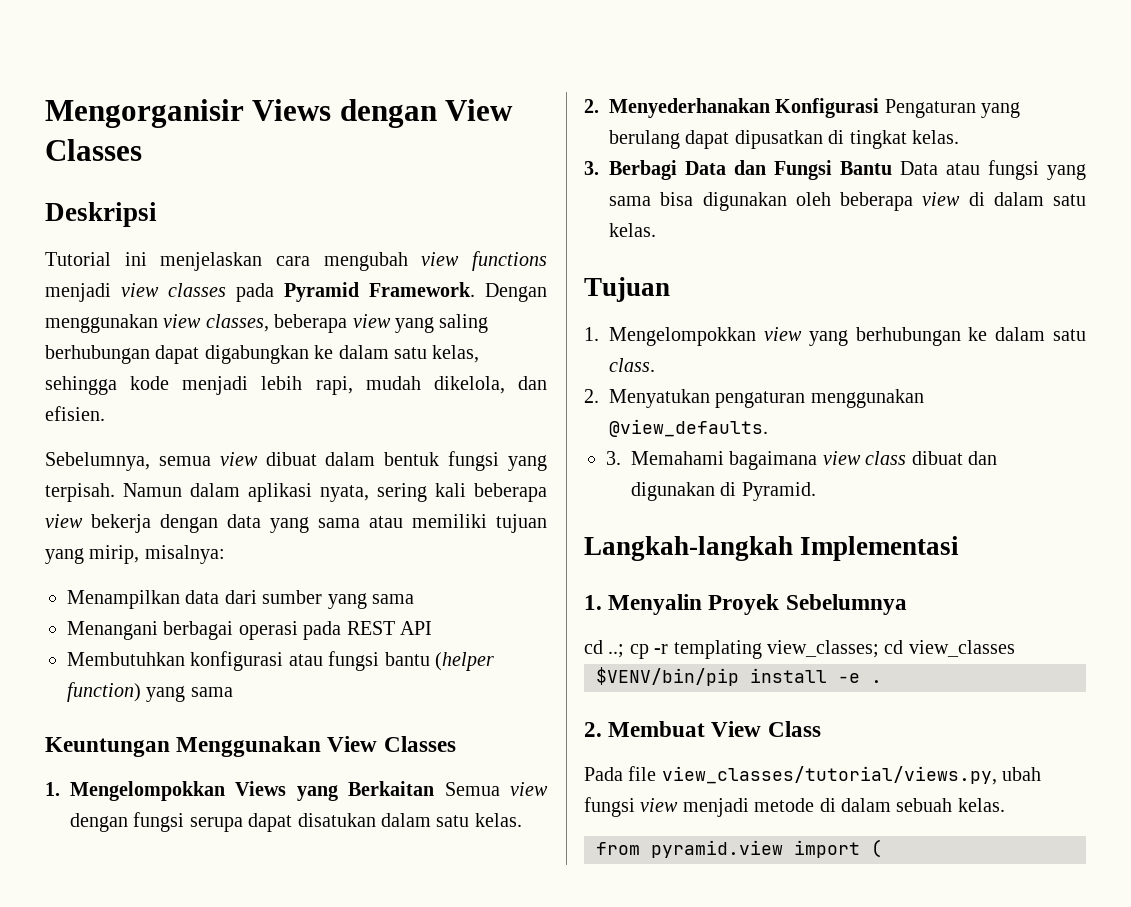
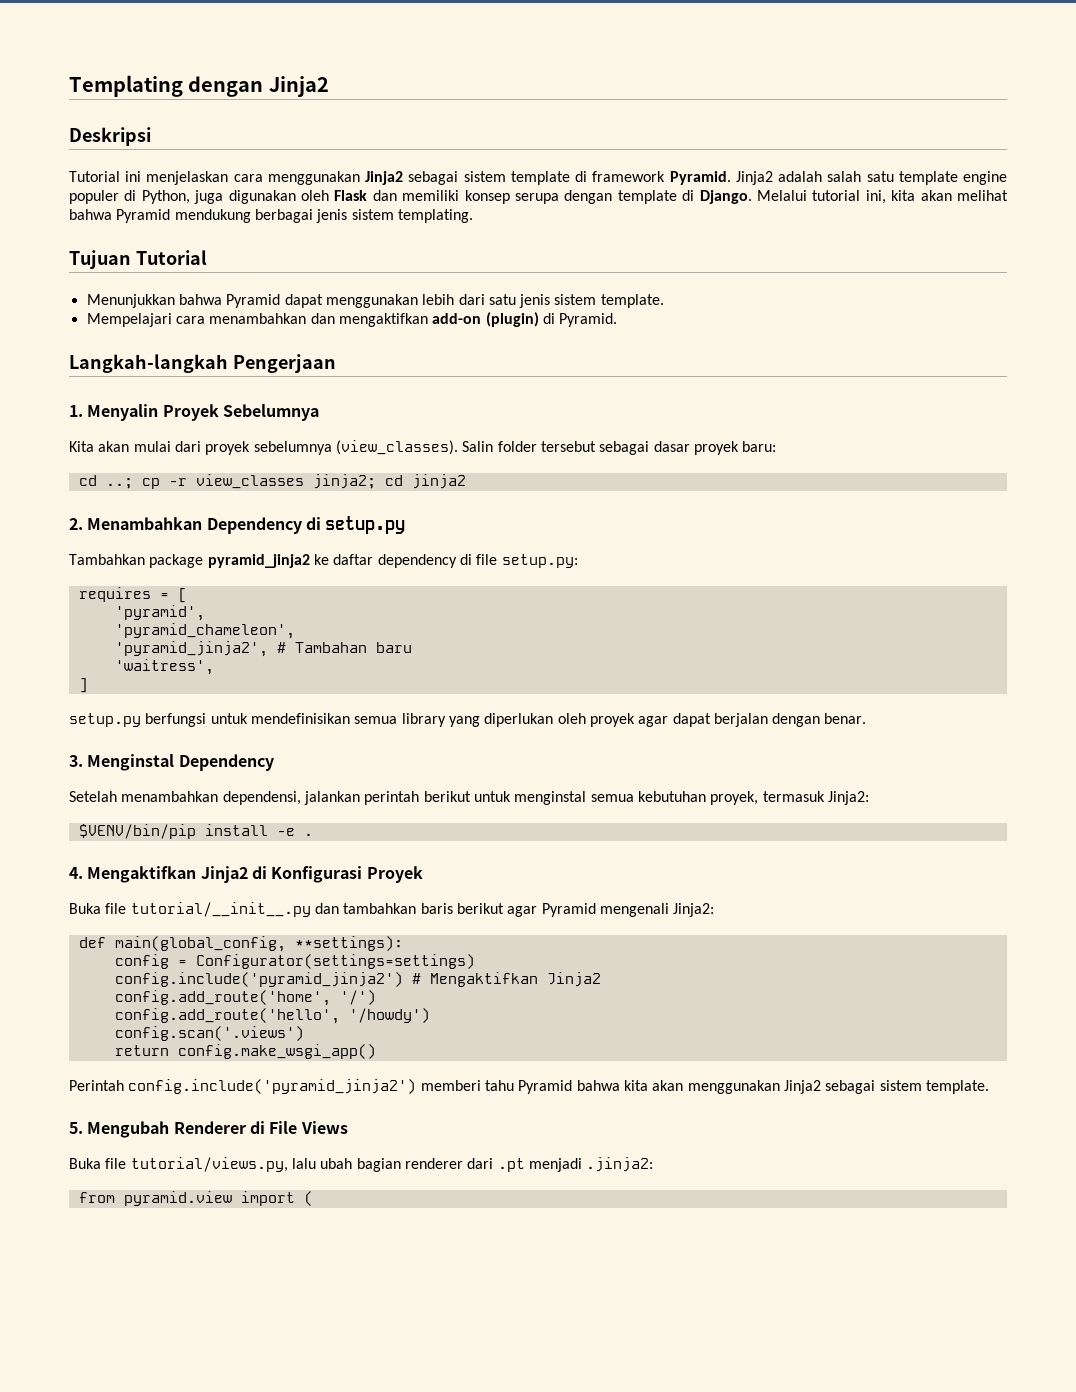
- Mengorganisir Views dengan View Classes
+ Templating dengan Jinja2
- Tutorial ini menjelaskan cara mengubah view functions menjadi view classes pada Pyramid Framework. Dengan menggunakan view classes, beberapa view yang saling berhubungan dapat digabungkan ke dalam satu kelas, sehingga kode menjadi lebih rapi, mudah dikelola, dan efisien.
- Sebelumnya, semua view dibuat dalam bentuk fungsi yang terpisah. Namun dalam aplikasi nyata, sering kali beberapa view bekerja dengan data yang sama atau memiliki tujuan yang mirip, misalnya:
- Menampilkan data dari sumber yang sama
- Menangani berbagai operasi pada REST API
- Membutuhkan konfigurasi atau fungsi bantu (helper function) yang sama
- Keuntungan Menggunakan View Classes
- 1. Mengelompokkan Views yang Berkaitan Semua view dengan fungsi serupa dapat disatukan dalam satu kelas.
- 2. Menyederhanakan Konfigurasi Pengaturan yang berulang dapat dipusatkan di tingkat kelas.
- 3. Berbagi Data dan Fungsi Bantu Data atau fungsi yang sama bisa digunakan oleh beberapa view di dalam satu kelas.
- Tujuan
- 1. Mengelompokkan view yang berhubungan ke dalam satu class.
- 2. Menyatukan pengaturan menggunakan @view_defaults.
- 3. Memahami bagaimana view class dibuat dan digunakan di Pyramid.
+ Tutorial ini menjelaskan cara menggunakan Jinja2 sebagai sistem template di framework Pyramid. Jinja2 adalah salah satu template engine populer di Python, juga digunakan oleh Flask dan memiliki konsep serupa dengan template di Django. Melalui tutorial ini, kita akan melihat bahwa Pyramid mendukung berbagai jenis sistem templating.
+ Tujuan Tutorial
+ Menunjukkan bahwa Pyramid dapat menggunakan lebih dari satu jenis sistem template.
+ Mempelajari cara menambahkan dan mengaktifkan add-on (plugin) di Pyramid.
- Langkah-langkah Implementasi
+ Langkah-langkah Pengerjaan
- cd ..; cp -r templating view_classes; cd view_classes
+ Kita akan mulai dari proyek sebelumnya (view_classes). Salin folder tersebut sebagai dasar proyek baru:
+ cd ..; cp -r view_classes jinja2; cd jinja2
+ 2. Menambahkan Dependency di setup.py
+ Tambahkan package pyramid_jinja2 ke daftar dependency di file setup.py:
+ requires = [
+ 'pyramid',
+ 'pyramid_chameleon',
+ 'pyramid_jinja2', # Tambahan baru
+ 'waitress',
+ ]
+ setup.py berfungsi untuk mendefinisikan semua library yang diperlukan oleh proyek agar dapat berjalan dengan benar.
+ 3. Menginstal Dependency
+ Setelah menambahkan dependensi, jalankan perintah berikut untuk menginstal semua kebutuhan proyek, termasuk Jinja2:
  $VENV/bin/pip install -e .
- 2. Membuat View Class
- Pada file view_classes/tutorial/views.py, ubah fungsi view menjadi metode di dalam sebuah kelas.
+ 4. Mengaktifkan Jinja2 di Konfigurasi Proyek
+ Buka file tutorial/__init__.py dan tambahkan baris berikut agar Pyramid mengenali Jinja2:
+ def main(global_config, **settings):
+ config = Configurator(settings=settings)
+ config.include('pyramid_jinja2') # Mengaktifkan Jinja2
+ config.add_route('home', '/')
+ config.add_route('hello', '/howdy')
+ config.scan('.views')
+ return config.make_wsgi_app()
+ Perintah config.include('pyramid_jinja2') memberi tahu Pyramid bahwa kita akan menggunakan Jinja2 sebagai sistem template.
+ 5. Mengubah Renderer di File Views
+ Buka file tutorial/views.py, lalu ubah bagian renderer dari .pt menjadi .jinja2:

